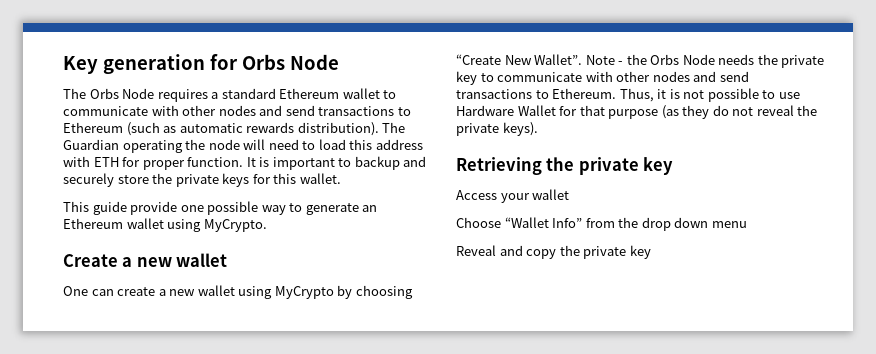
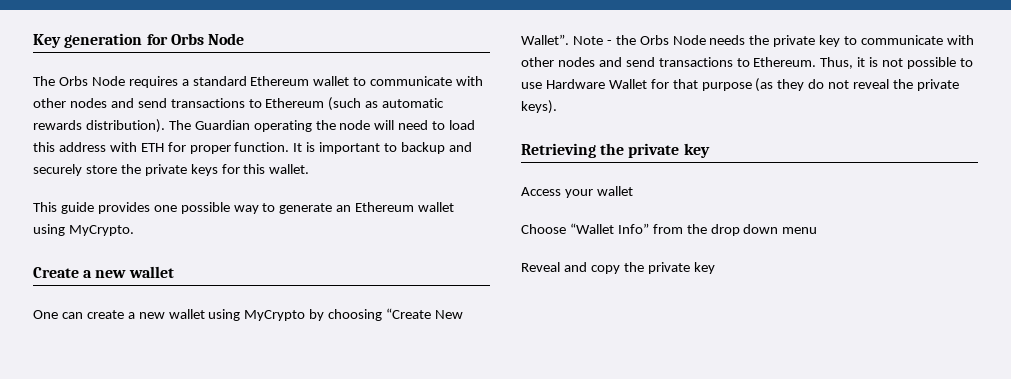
- This guide provide one possible way to generate an Ethereum wallet using MyCrypto.
+ This guide provides one possible way to generate an Ethereum wallet using MyCrypto.

